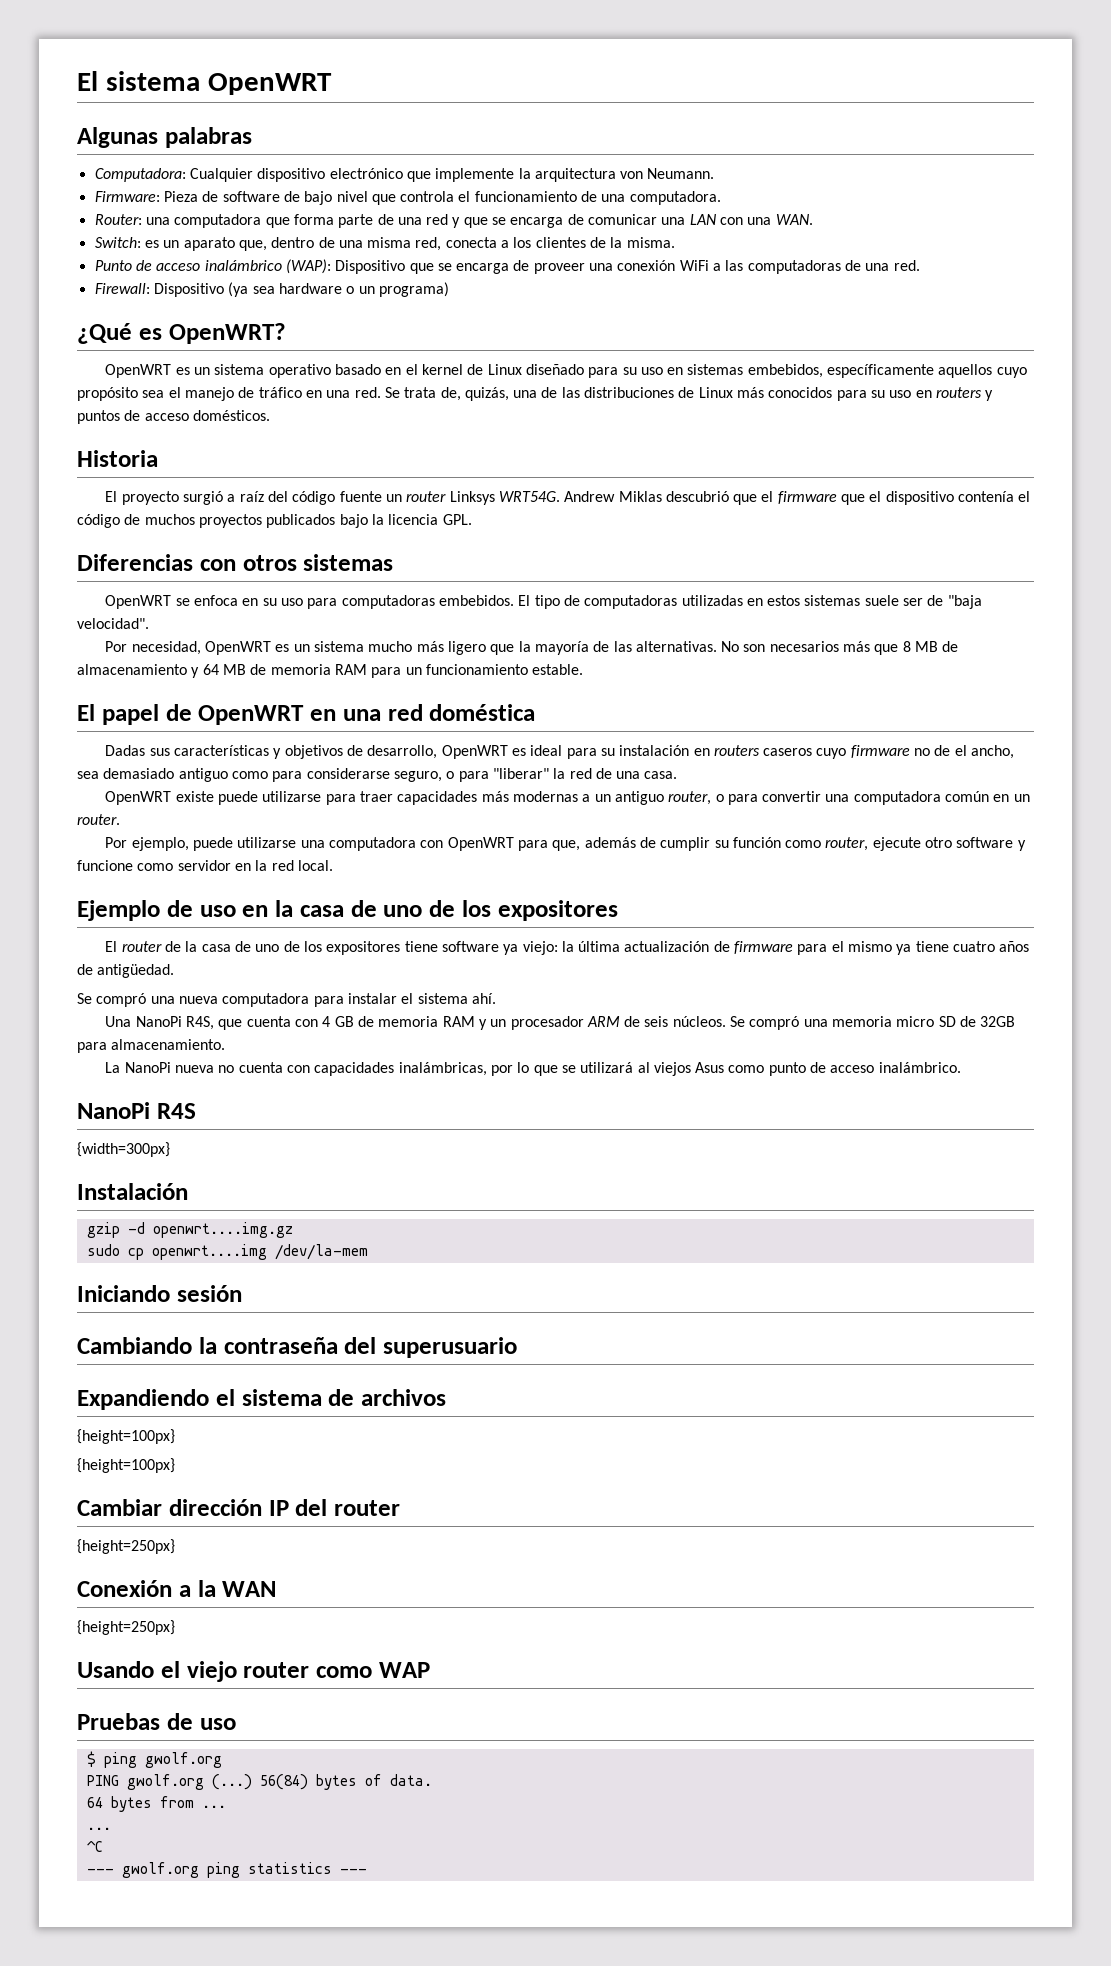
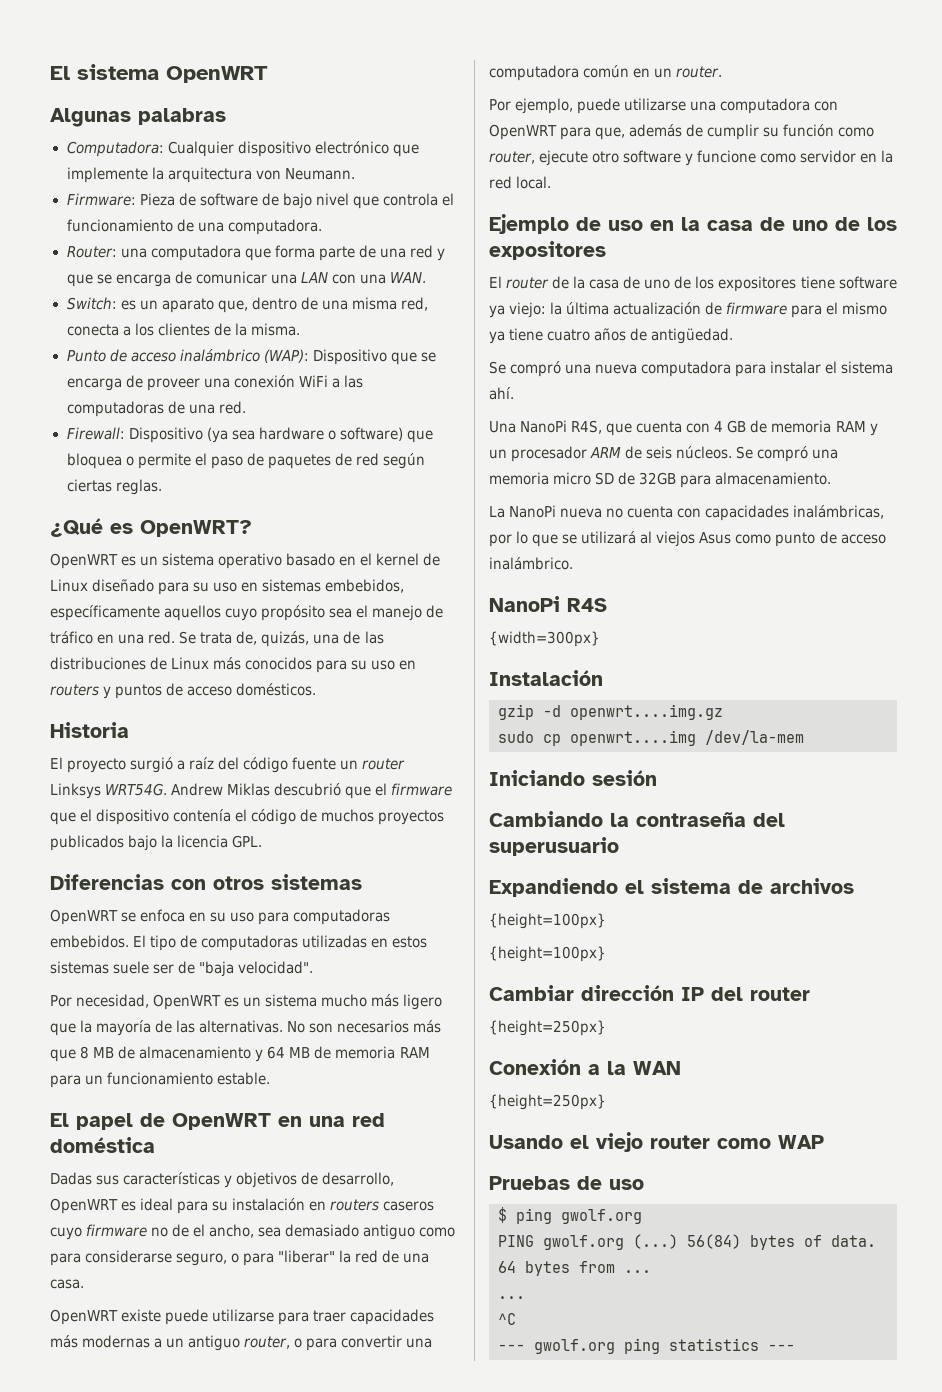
- Firewall: Dispositivo (ya sea hardware o un programa)
+ Firewall: Dispositivo (ya sea hardware o software) que bloquea o permite el paso de paquetes de red según ciertas reglas.

